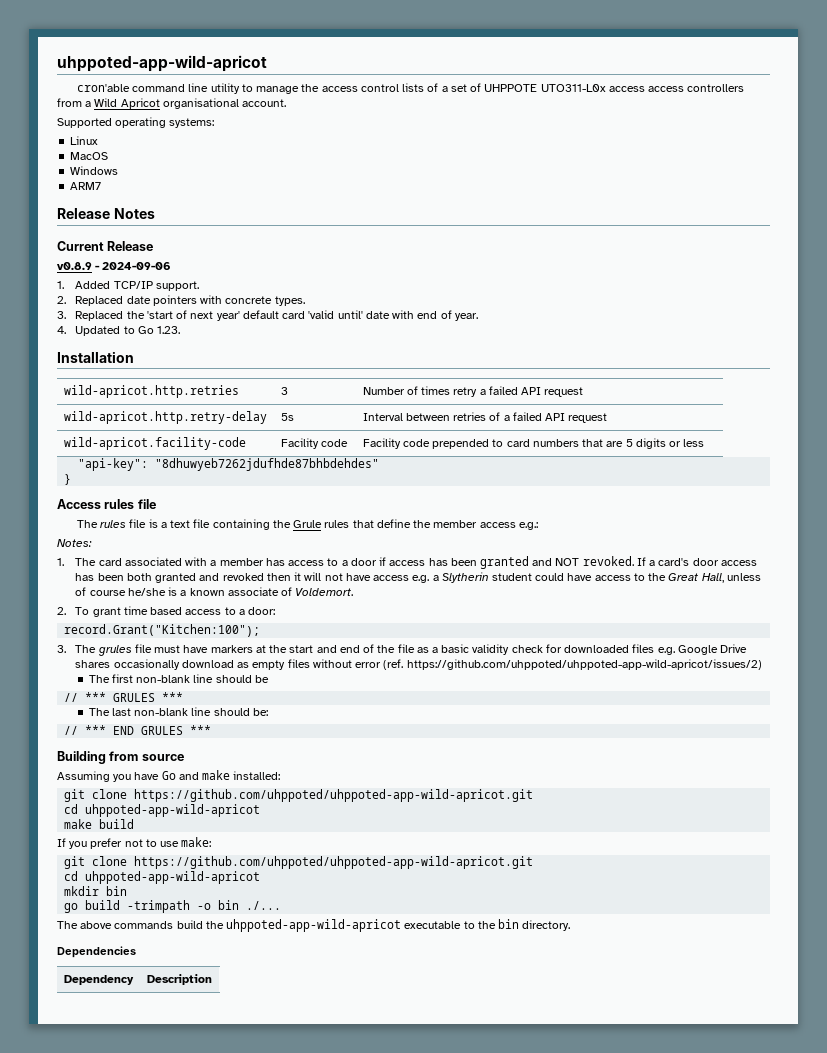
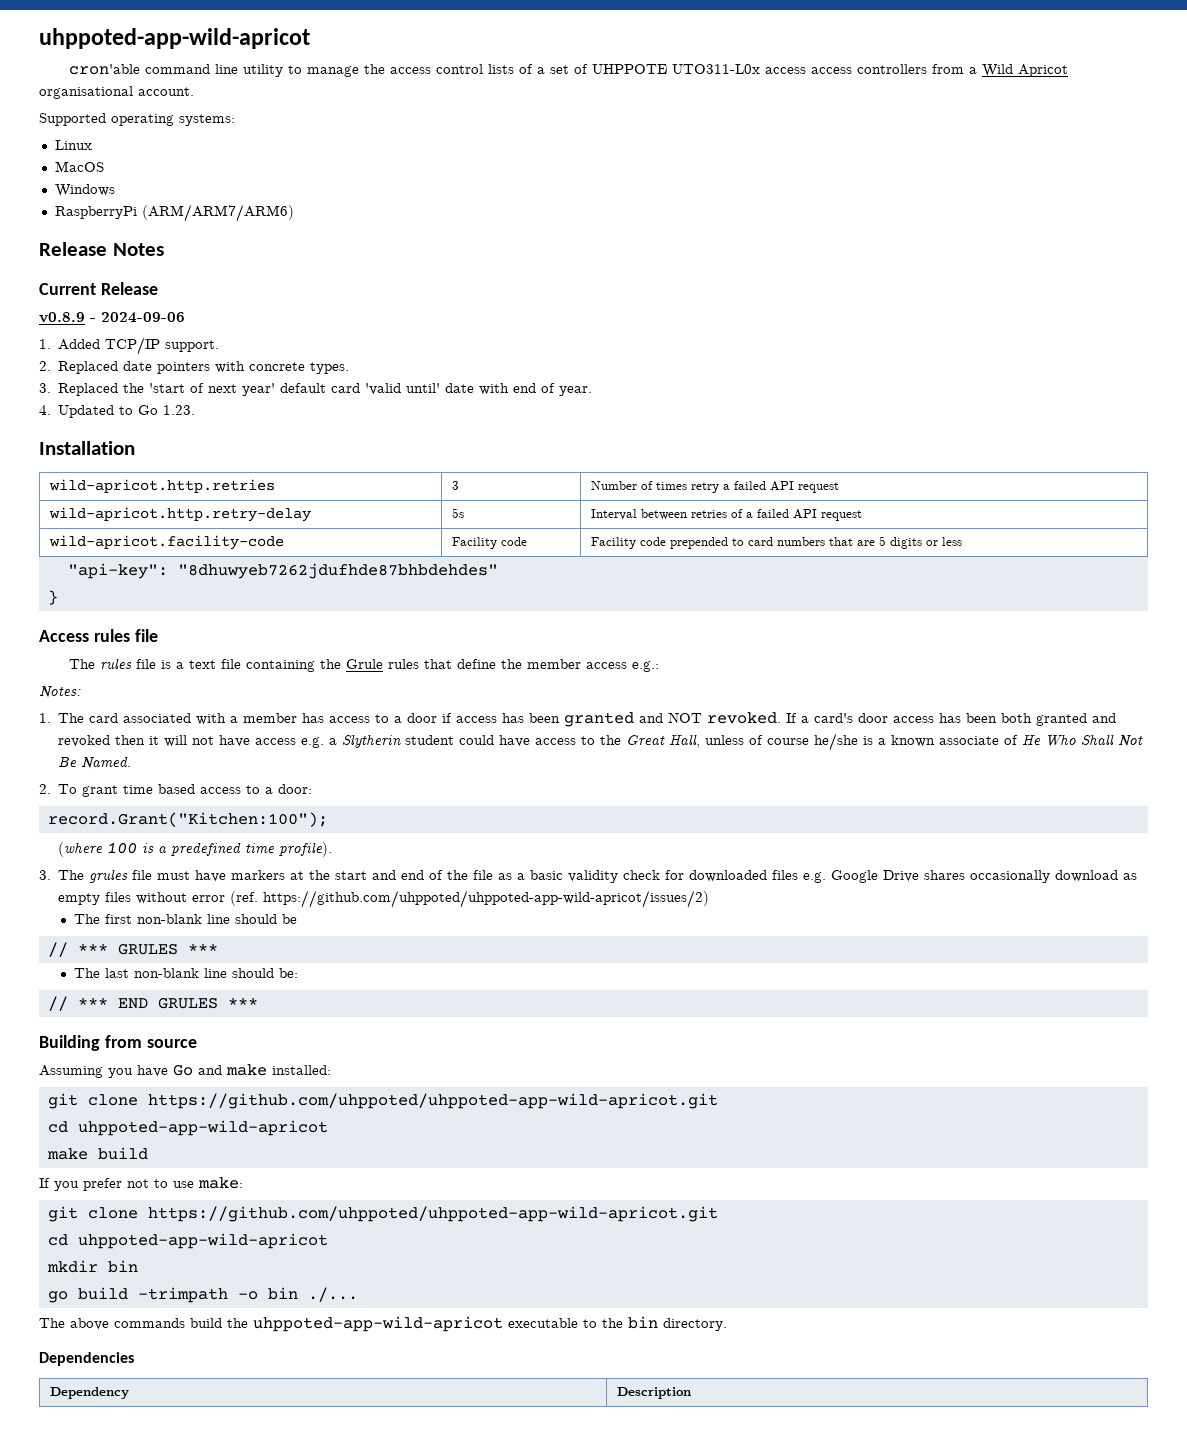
- ARM7
+ RaspberryPi (ARM/ARM7/ARM6)
- If a card's door access has been both granted and revoked then it will not have access e.g. a Slytherin student could have access to the Great Hall, unless of course he/she is a known associate of Voldemort.
+ If a card's door access has been both granted and revoked then it will not have access e.g. a Slytherin student could have access to the Great Hall, unless of course he/she is a known associate of He Who Shall Not Be Named.
+ (where 100 is a predefined time profile).

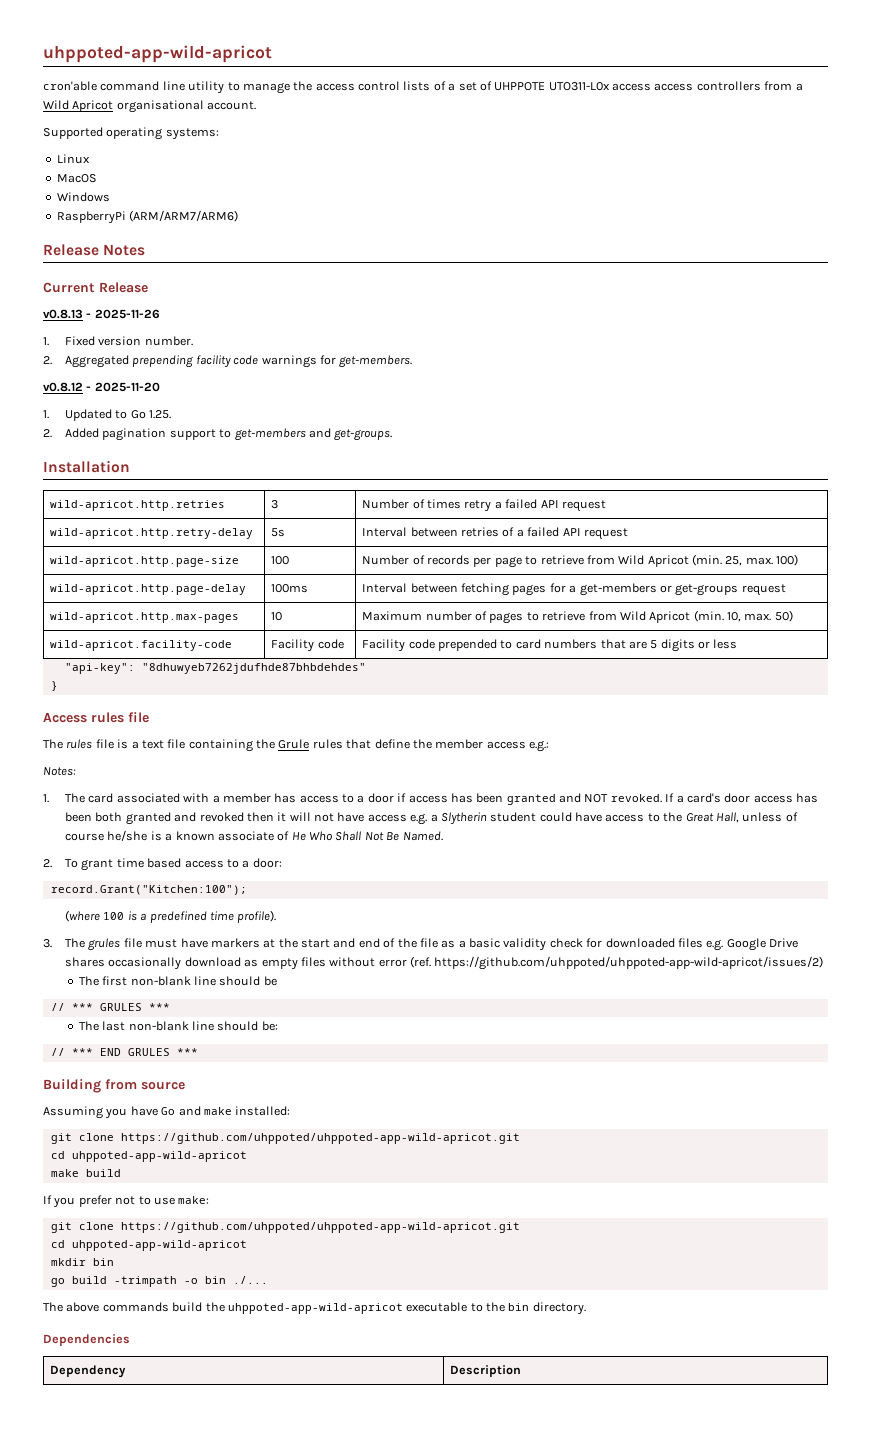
- v0.8.9 - 2024-09-06
- 1. Added TCP/IP support.
- 2. Replaced date pointers with concrete types.
- 3. Replaced the 'start of next year' default card 'valid until' date with end of year.
- 4. Updated to Go 1.23.
+ v0.8.13 - 2025-11-26
+ 1. Fixed version number.
+ 2. Aggregated prepending facility code warnings for get-members.
+ v0.8.12 - 2025-11-20
+ 1. Updated to Go 1.25.
+ 2. Added pagination support to get-members and get-groups.
+ wild-apricot.http.page-size | 100 | Number of records per page to retrieve from Wild Apricot (min. 25, max. 100)
+ wild-apricot.http.page-delay | 100ms | Interval between fetching pages for a get-members or get-groups request
+ wild-apricot.http.max-pages | 10 | Maximum number of pages to retrieve from Wild Apricot (min. 10, max. 50)

